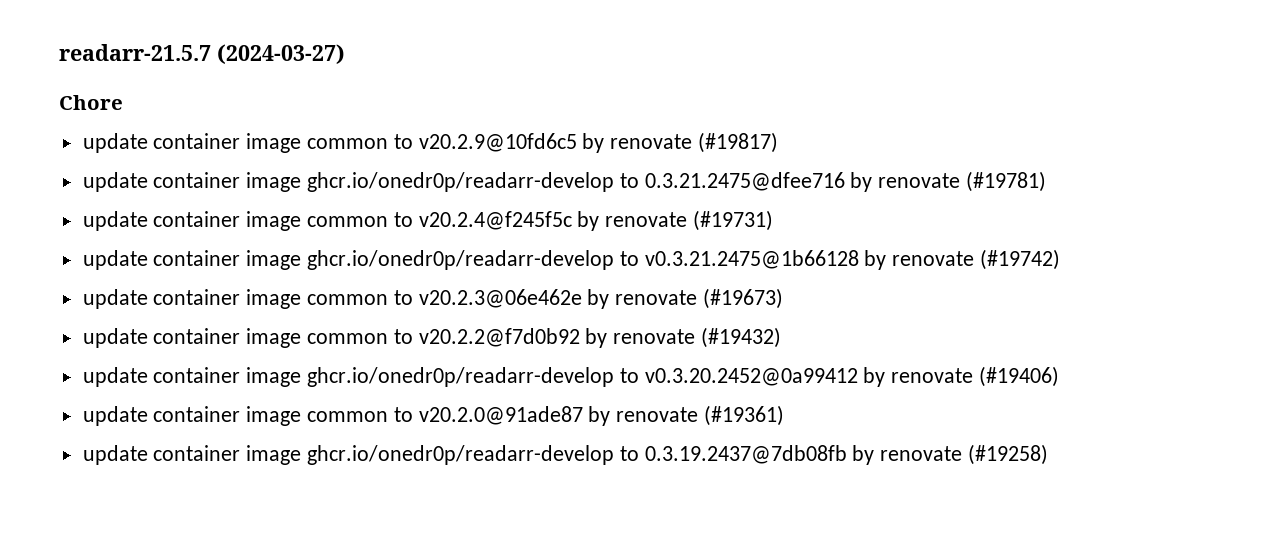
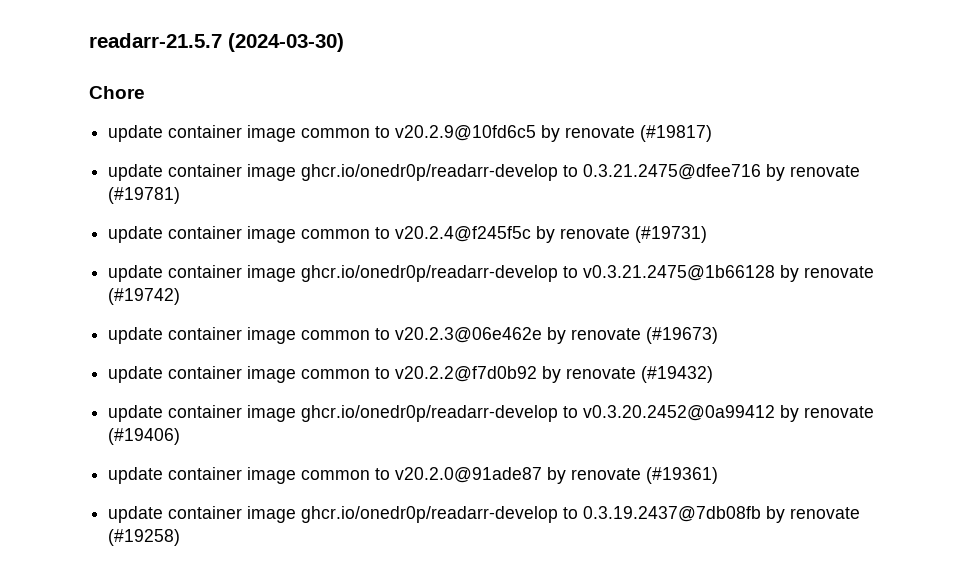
- readarr-21.5.7 (2024-03-27)
+ readarr-21.5.7 (2024-03-30)

